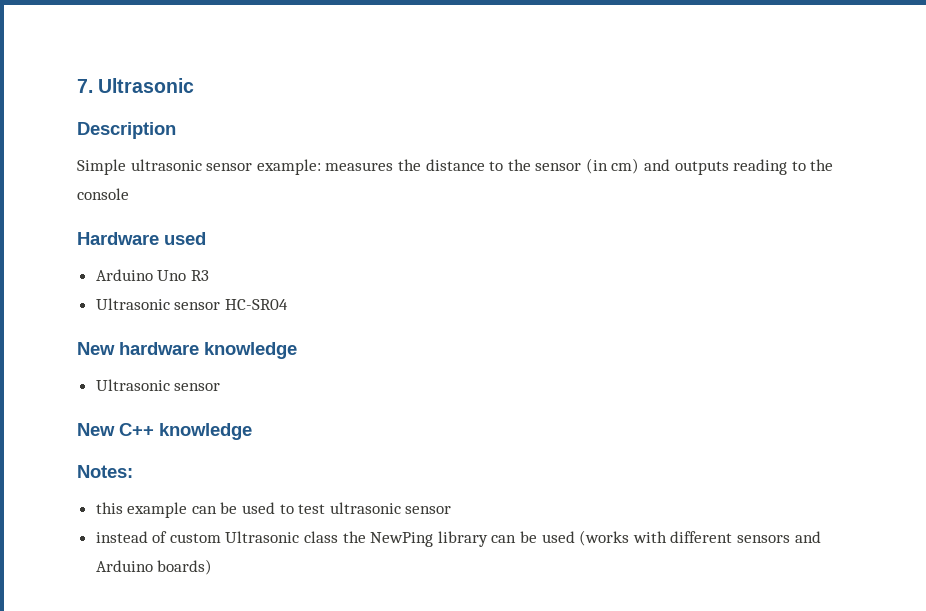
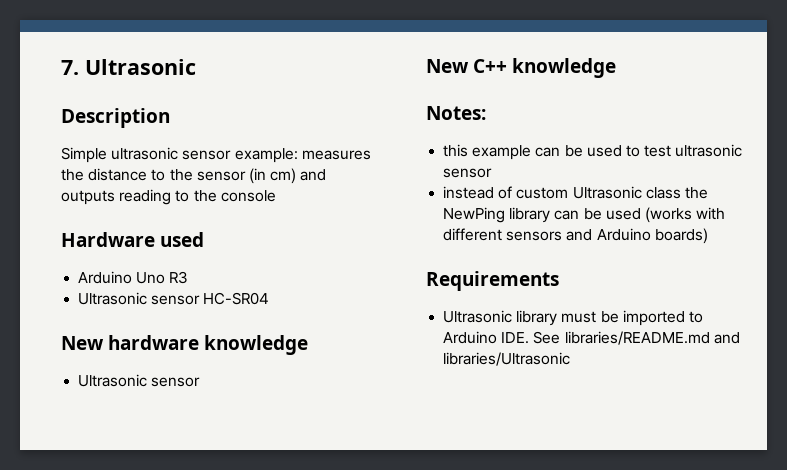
+ Requirements
+ Ultrasonic library must be imported to Arduino IDE. See libraries/README.md and libraries/Ultrasonic

